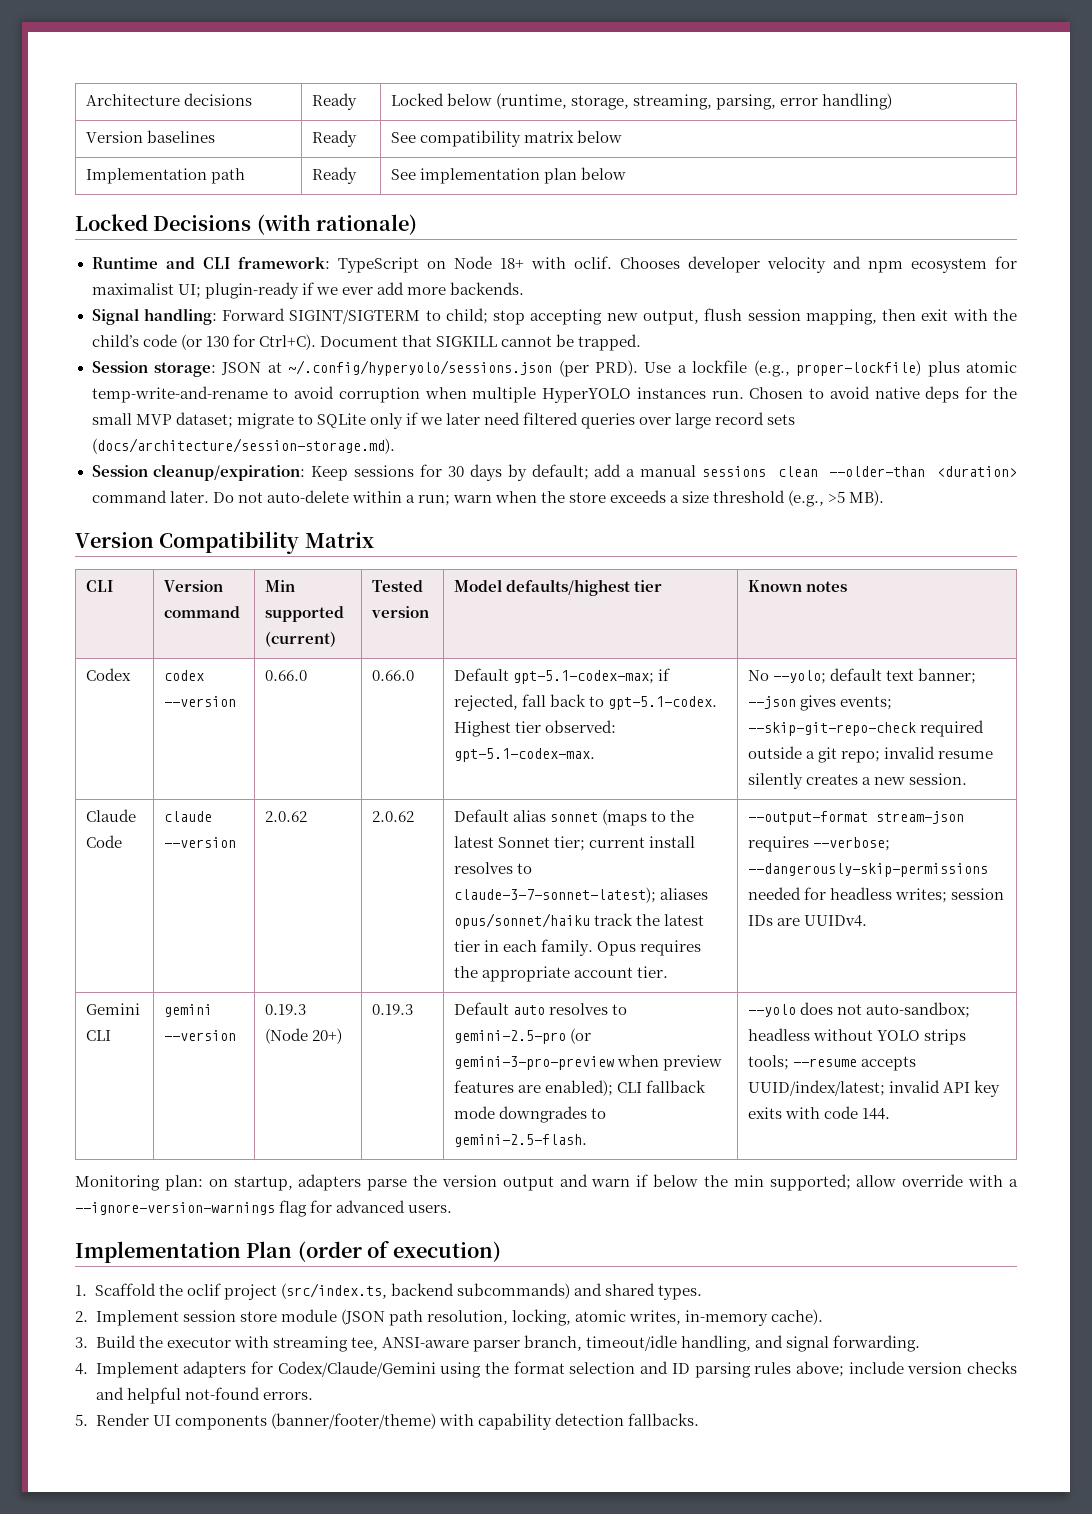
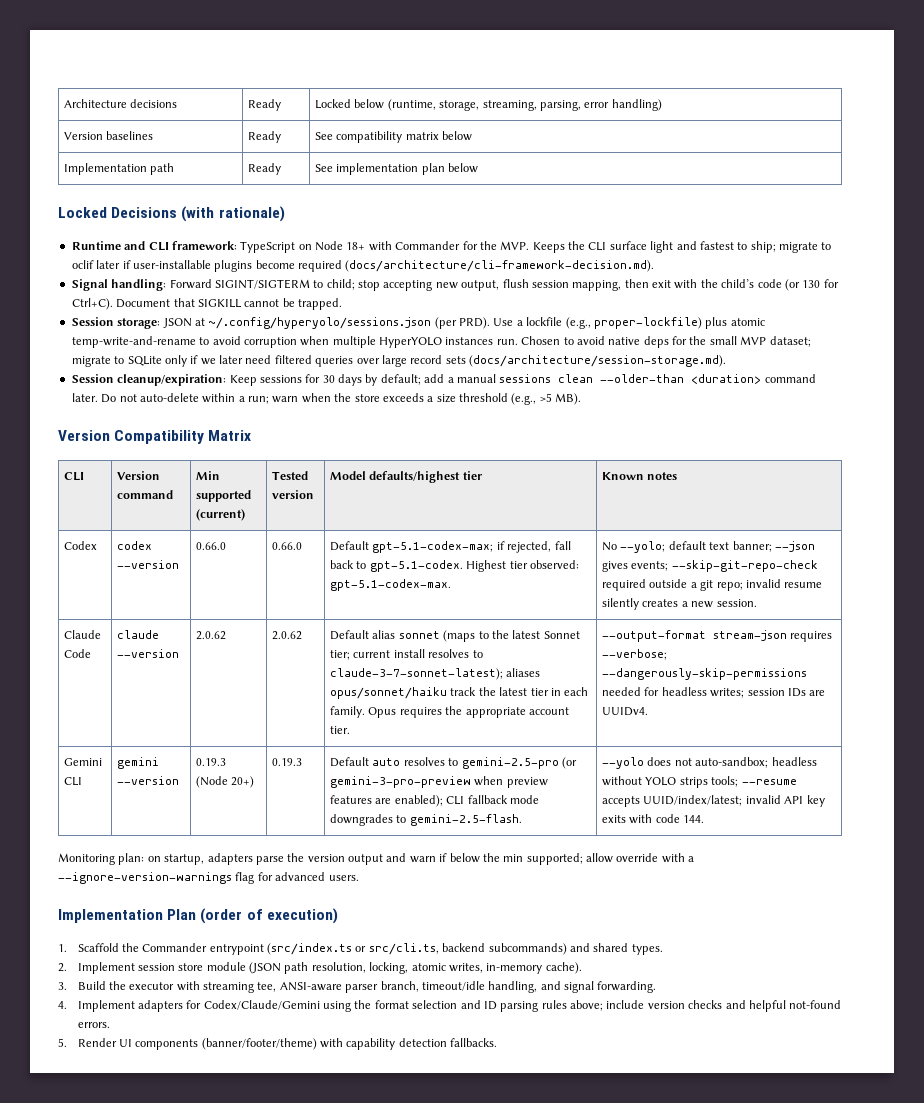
- Runtime and CLI framework: TypeScript on Node 18+ with oclif. Chooses developer velocity and npm ecosystem for maximalist UI; plugin-ready if we ever add more backends.
+ Runtime and CLI framework: TypeScript on Node 18+ with Commander for the MVP. Keeps the CLI surface light and fastest to ship; migrate to oclif later if user-installable plugins become required (docs/architecture/cli-framework-decision.md).
- 1. Scaffold the oclif project (src/index.ts, backend subcommands) and shared types.
+ 1. Scaffold the Commander entrypoint (src/index.ts or src/cli.ts, backend subcommands) and shared types.

